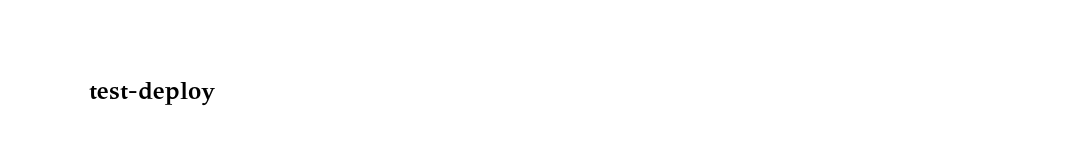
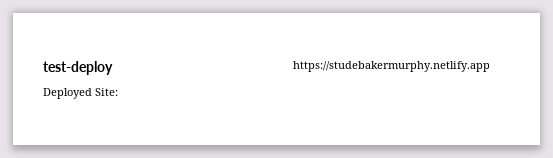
+ Deployed Site: https://studebakermurphy.netlify.app

